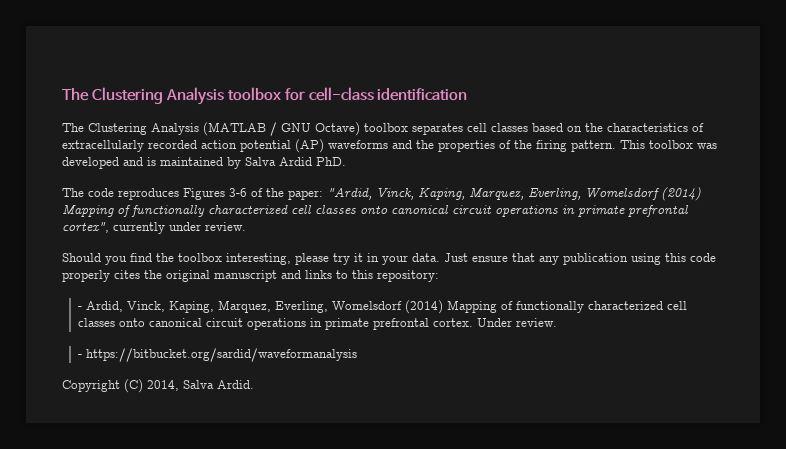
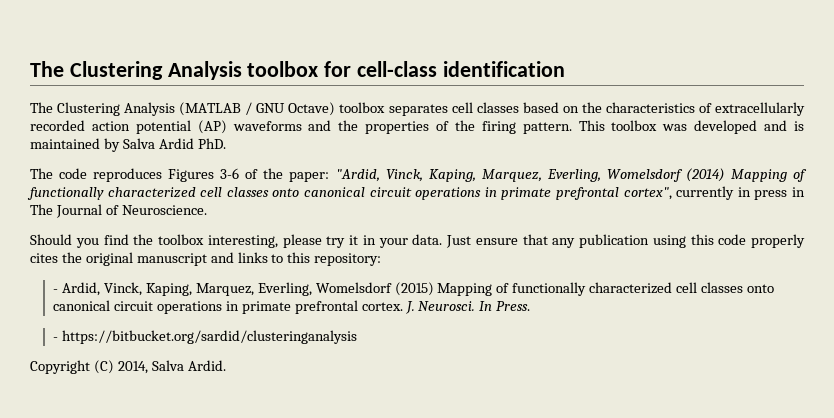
- The code reproduces Figures 3-6 of the paper: "Ardid, Vinck, Kaping, Marquez, Everling, Womelsdorf (2014) Mapping of functionally characterized cell classes onto canonical circuit operations in primate prefrontal cortex", currently under review.
+ The code reproduces Figures 3-6 of the paper: "Ardid, Vinck, Kaping, Marquez, Everling, Womelsdorf (2014) Mapping of functionally characterized cell classes onto canonical circuit operations in primate prefrontal cortex", currently in press in The Journal of Neuroscience.
- - Ardid, Vinck, Kaping, Marquez, Everling, Womelsdorf (2014) Mapping of functionally characterized cell classes onto canonical circuit operations in primate prefrontal cortex.
+ - Ardid, Vinck, Kaping, Marquez, Everling, Womelsdorf (2015) Mapping of functionally characterized cell classes onto canonical circuit operations in primate prefrontal cortex.
- Under review.
- - https://bitbucket.org/sardid/waveformanalysis
+ J. Neurosci. In Press.
+ - https://bitbucket.org/sardid/clusteringanalysis

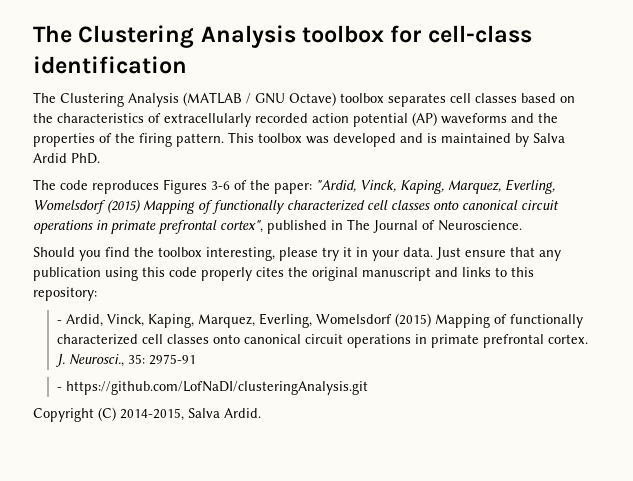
- The code reproduces Figures 3-6 of the paper: "Ardid, Vinck, Kaping, Marquez, Everling, Womelsdorf (2014) Mapping of functionally characterized cell classes onto canonical circuit operations in primate prefrontal cortex", currently in press in The Journal of Neuroscience.
+ The code reproduces Figures 3-6 of the paper: "Ardid, Vinck, Kaping, Marquez, Everling, Womelsdorf (2015) Mapping of functionally characterized cell classes onto canonical circuit operations in primate prefrontal cortex", published in The Journal of Neuroscience.
- J. Neurosci. In Press.
- - https://bitbucket.org/sardid/clusteringanalysis
+ J. Neurosci., 35: 2975-91
+ - https://github.com/LofNaDI/clusteringAnalysis.git
- Copyright (C) 2014, Salva Ardid.
+ Copyright (C) 2014-2015, Salva Ardid.

